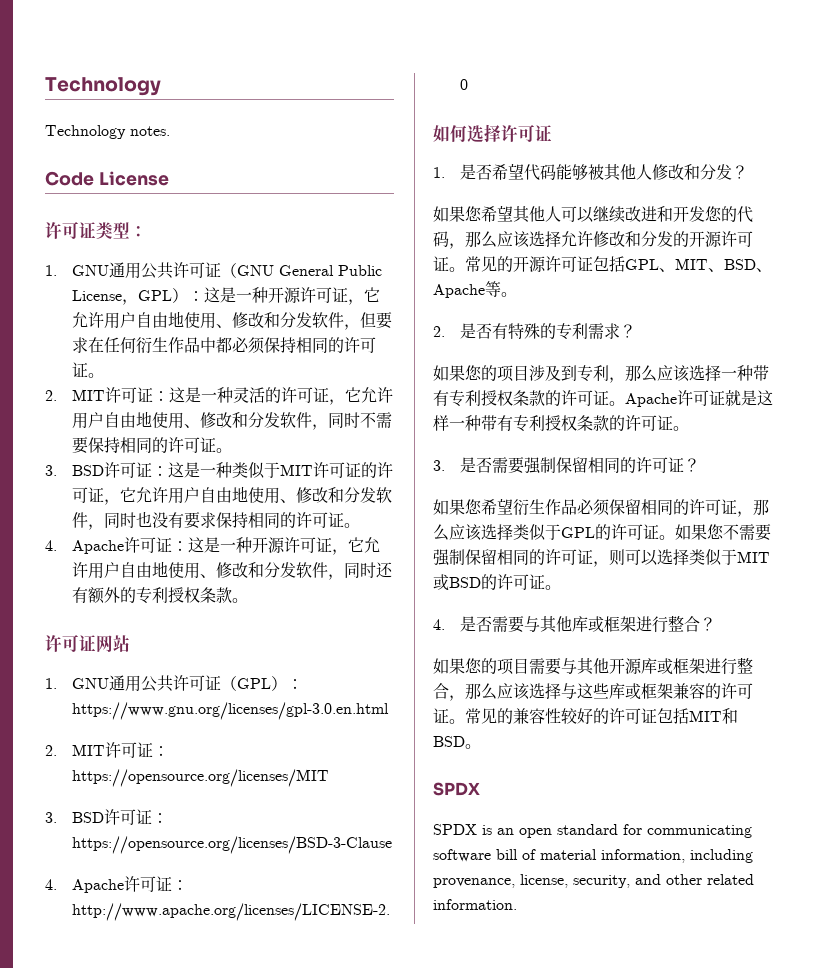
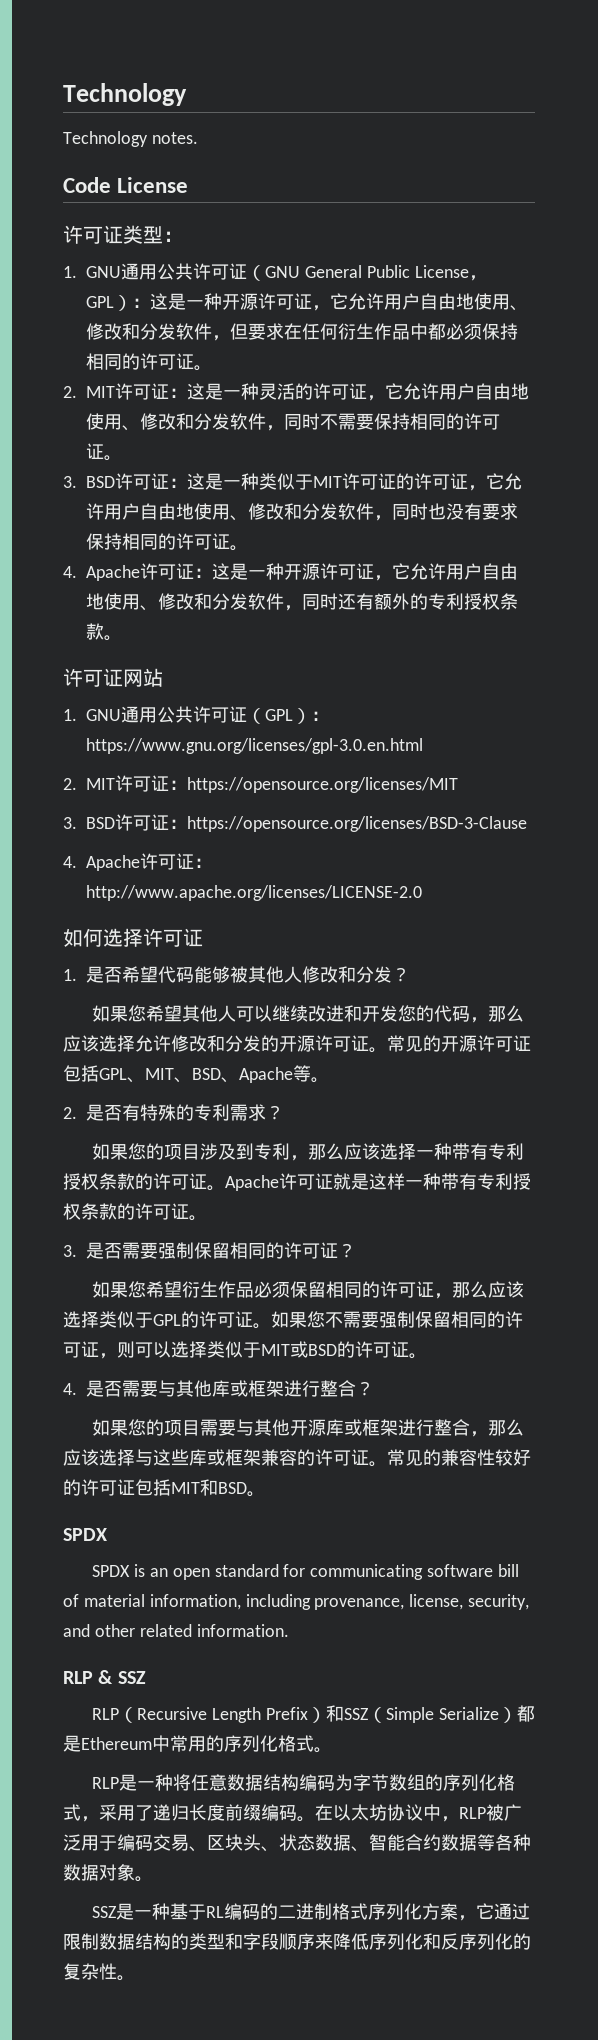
+ RLP & SSZ
+ RLP（Recursive Length Prefix）和SSZ（Simple Serialize）都是Ethereum中常用的序列化格式。
+ RLP是一种将任意数据结构编码为字节数组的序列化格式，采用了递归长度前缀编码。在以太坊协议中，RLP被广泛用于编码交易、区块头、状态数据、智能合约数据等各种数据对象。
+ SSZ是一种基于RL编码的二进制格式序列化方案，它通过限制数据结构的类型和字段顺序来降低序列化和反序列化的复杂性。

